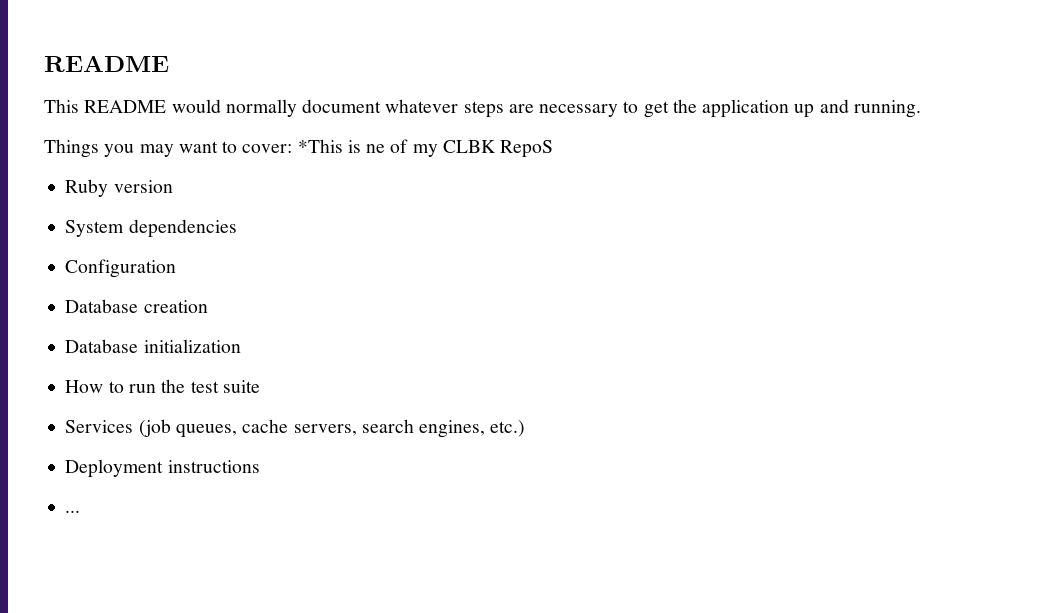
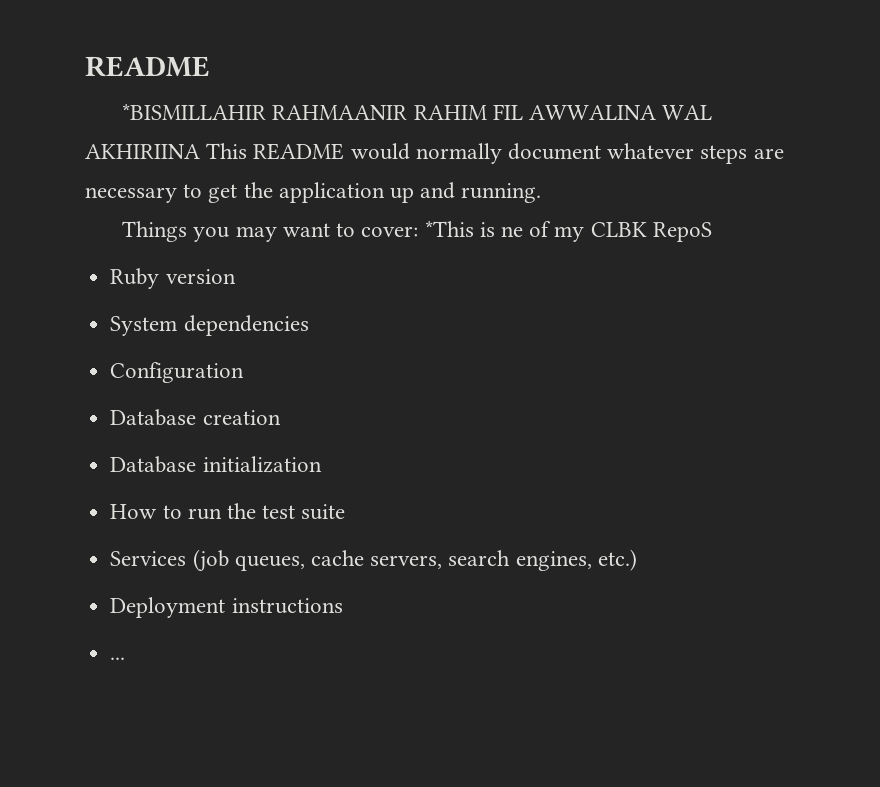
- This README would normally document whatever steps are necessary to get the application up and running.
+ *BISMILLAHIR RAHMAANIR RAHIM FIL AWWALINA WAL AKHIRIINA This README would normally document whatever steps are necessary to get the application up and running.

